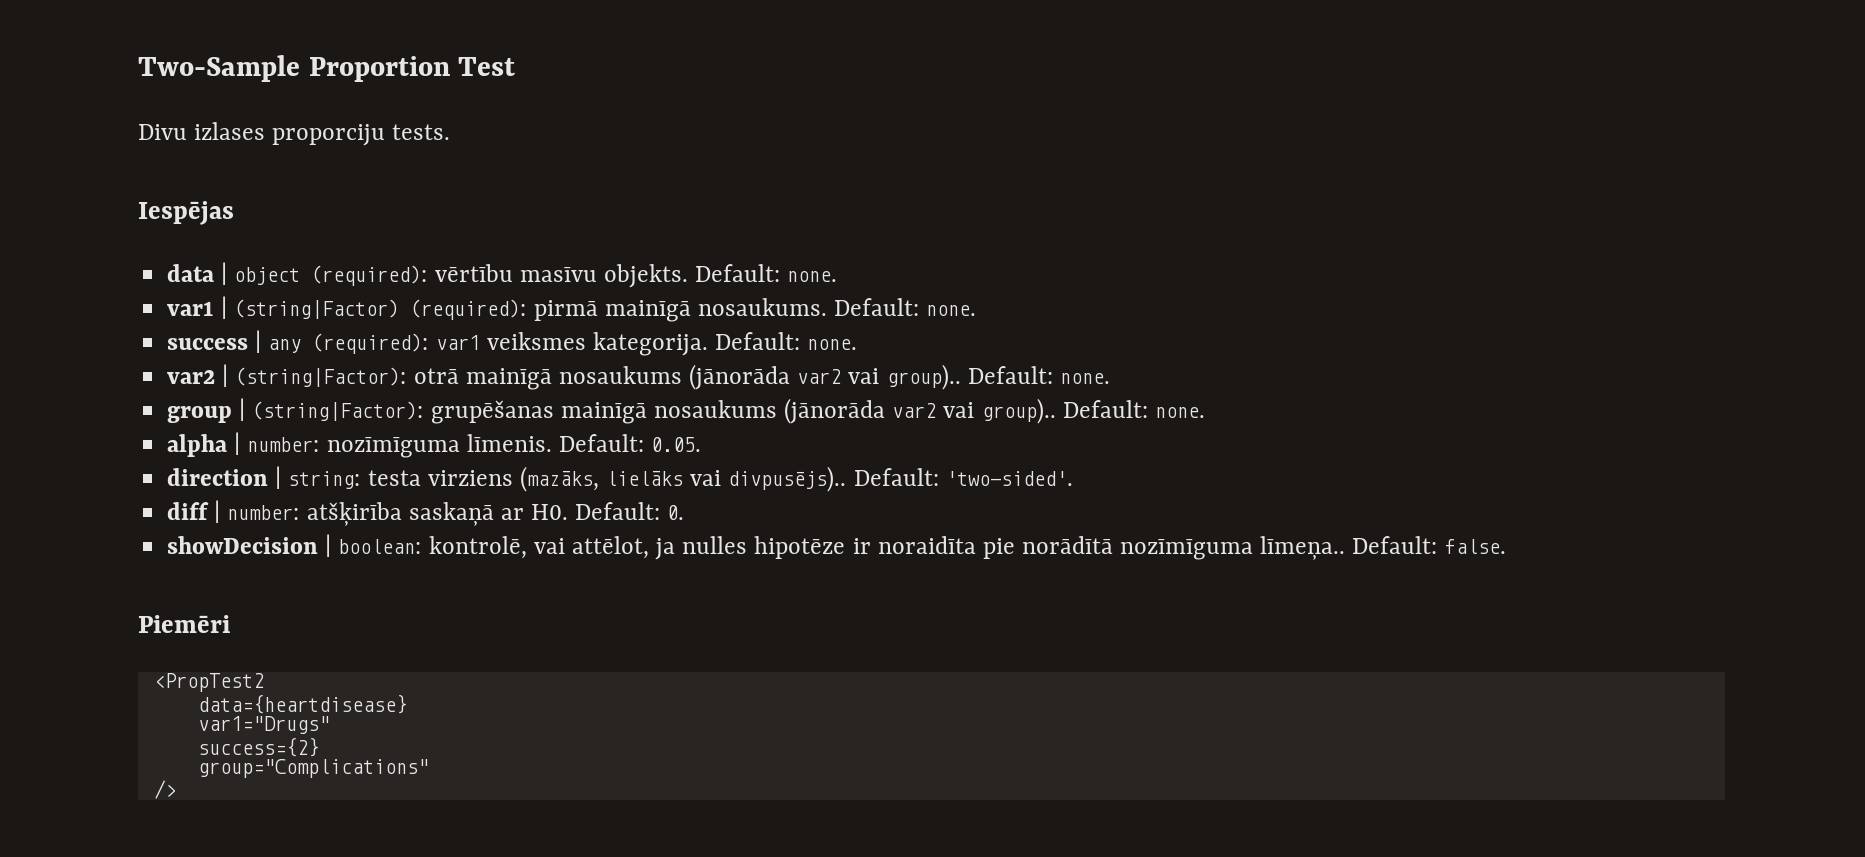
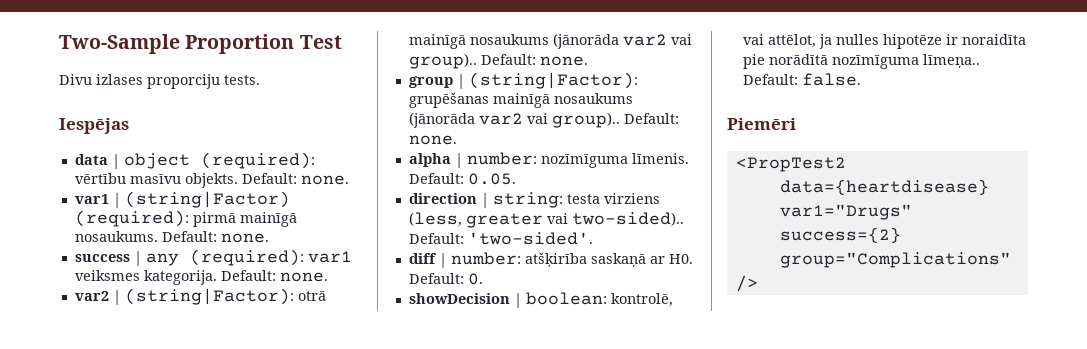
- direction | string: testa virziens (mazāks, lielāks vai divpusējs)..
+ direction | string: testa virziens (less, greater vai two-sided)..

